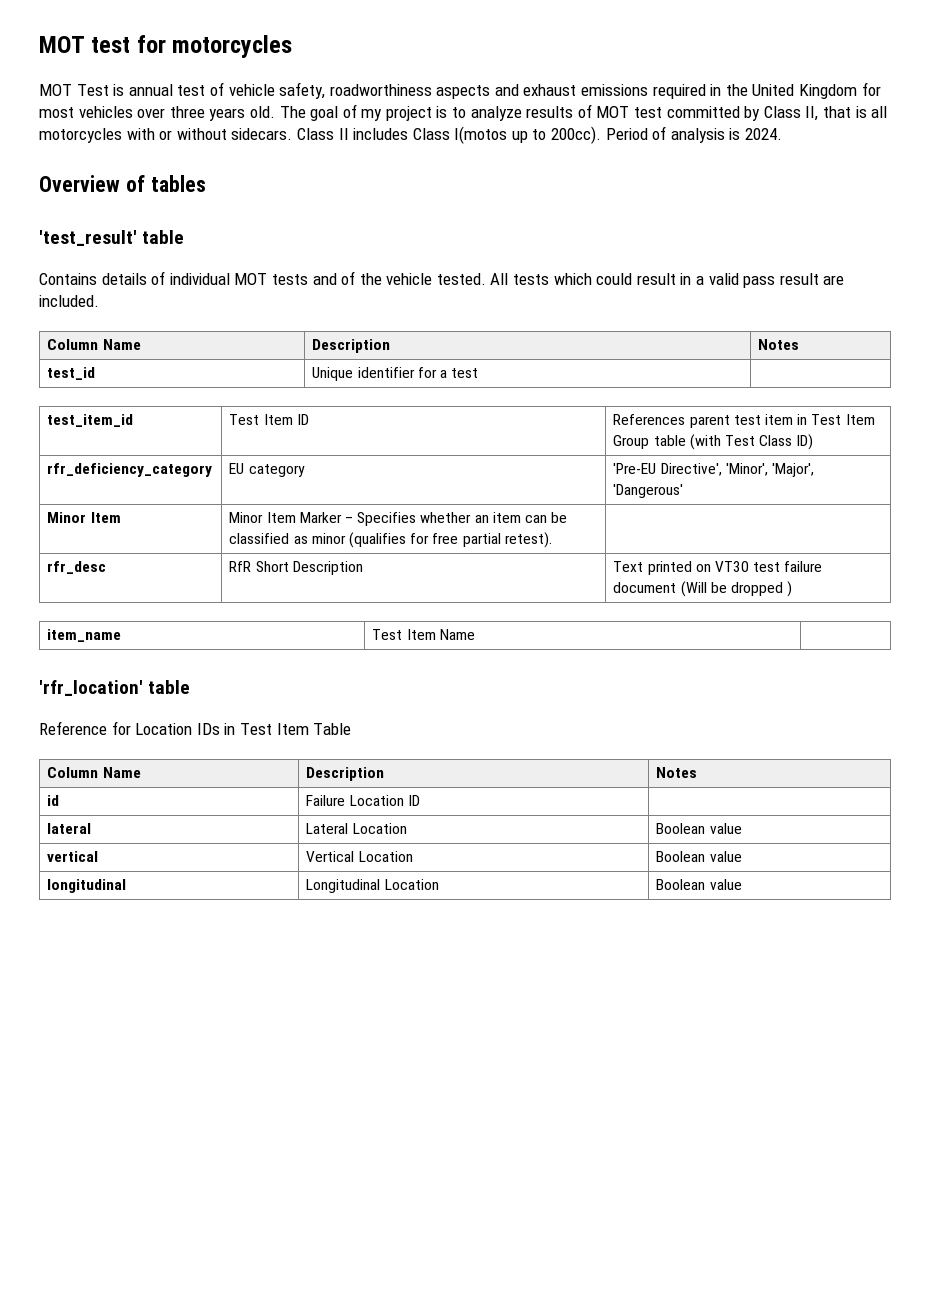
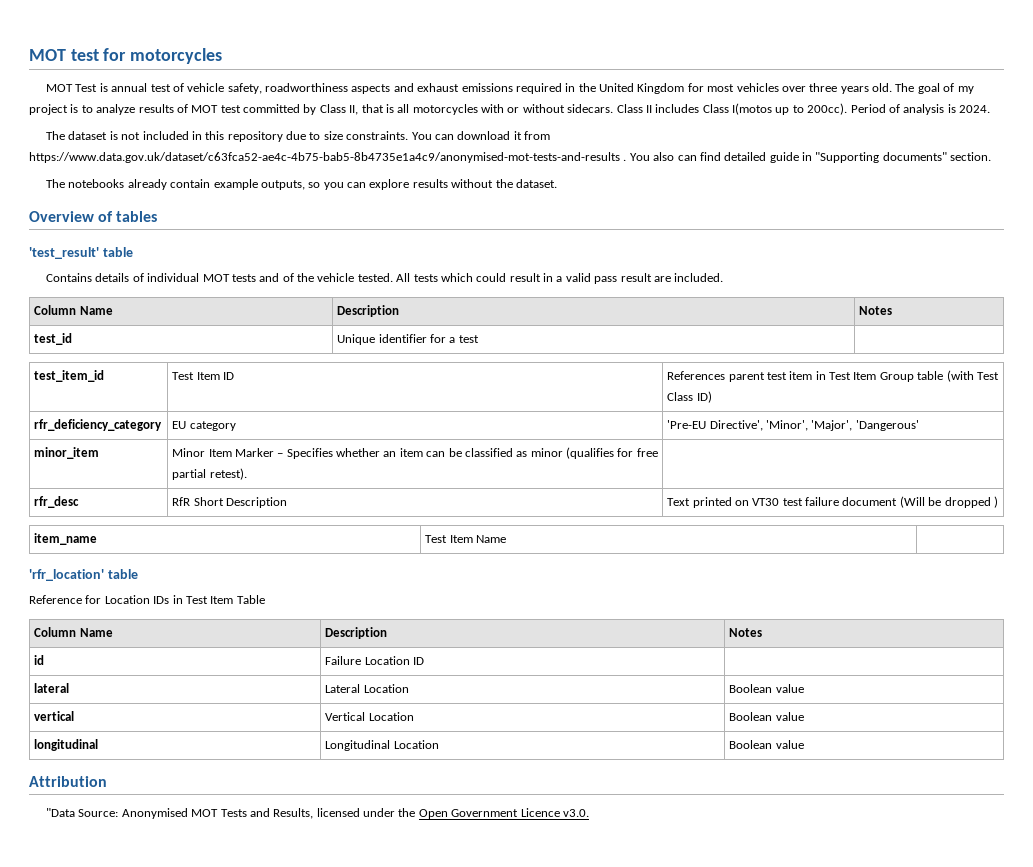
+ The dataset is not included in this repository due to size constraints. You can download it from https://www.data.gov.uk/dataset/c63fca52-ae4c-4b75-bab5-8b4735e1a4c9/anonymised-mot-tests-and-results . You also can find detailed guide in "Supporting documents" section.
+ The notebooks already contain example outputs, so you can explore results without the dataset.
- Minor Item | Minor Item Marker – Specifies whether an item can be classified as minor (qualifies for free partial retest). |
+ minor_item | Minor Item Marker – Specifies whether an item can be classified as minor (qualifies for free partial retest). |
+ Attribution
+ "Data Source: Anonymised MOT Tests and Results, licensed under the Open Government Licence v3.0.

